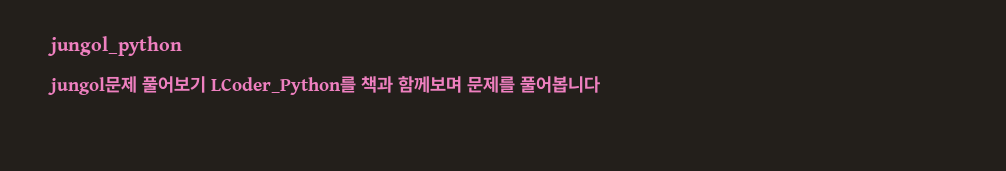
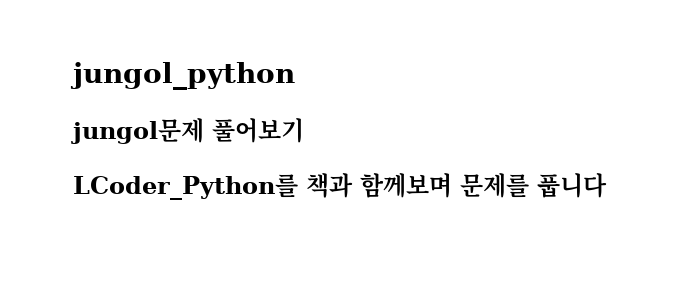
- jungol문제 풀어보기 LCoder_Python를 책과 함께보며 문제를 풀어봅니다
+ jungol문제 풀어보기
+ LCoder_Python를 책과 함께보며 문제를 풉니다

